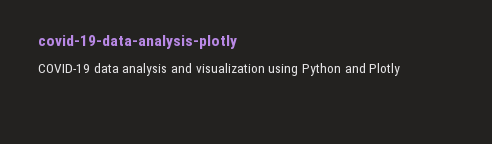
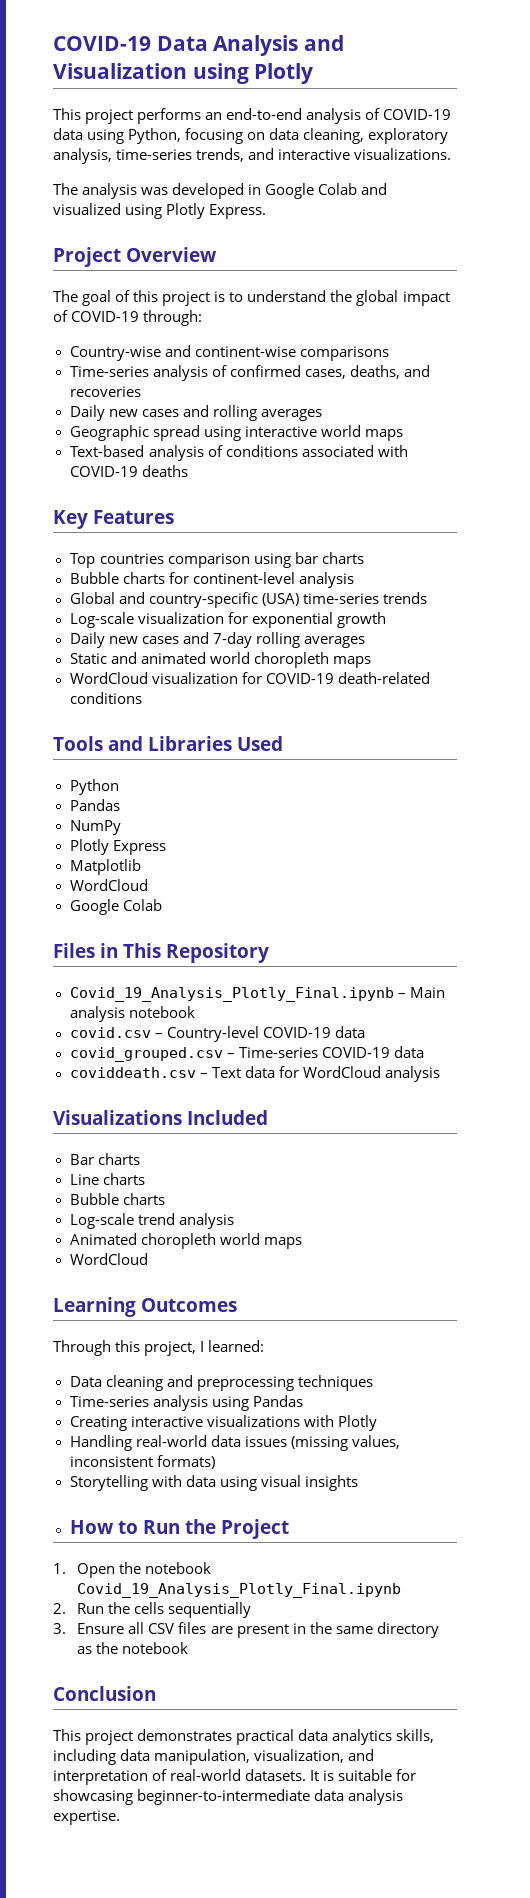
- covid-19-data-analysis-plotly
- COVID-19 data analysis and visualization using Python and Plotly
+ COVID-19 Data Analysis and Visualization using Plotly
+ This project performs an end-to-end analysis of COVID-19 data using Python, focusing on data cleaning, exploratory analysis, time-series trends, and interactive visualizations.
+ The analysis was developed in Google Colab and visualized using Plotly Express.
+ Project Overview
+ The goal of this project is to understand the global impact of COVID-19 through:
+ Country-wise and continent-wise comparisons
+ Time-series analysis of confirmed cases, deaths, and recoveries
+ Daily new cases and rolling averages
+ Geographic spread using interactive world maps
+ Text-based analysis of conditions associated with COVID-19 deaths
+ Key Features
+ Top countries comparison using bar charts
+ Bubble charts for continent-level analysis
+ Global and country-specific (USA) time-series trends
+ Log-scale visualization for exponential growth
+ Daily new cases and 7-day rolling averages
+ Static and animated world choropleth maps
+ WordCloud visualization for COVID-19 death-related conditions
+ Tools and Libraries Used
+ Python
+ Pandas
+ NumPy
+ Plotly Express
+ Matplotlib
+ WordCloud
+ Google Colab
+ Files in This Repository
+ Covid_19_Analysis_Plotly_Final.ipynb – Main analysis notebook
+ covid.csv – Country-level COVID-19 data
+ covid_grouped.csv – Time-series COVID-19 data
+ coviddeath.csv – Text data for WordCloud analysis
+ Visualizations Included
+ Bar charts
+ Line charts
+ Bubble charts
+ Log-scale trend analysis
+ Animated choropleth world maps
+ WordCloud
+ Learning Outcomes
+ Through this project, I learned:
+ Data cleaning and preprocessing techniques
+ Time-series analysis using Pandas
+ Creating interactive visualizations with Plotly
+ Handling real-world data issues (missing values, inconsistent formats)
+ Storytelling with data using visual insights
+ How to Run the Project
+ 1. Open the notebook Covid_19_Analysis_Plotly_Final.ipynb
+ 2. Run the cells sequentially
+ 3. Ensure all CSV files are present in the same directory as the notebook
+ Conclusion
+ This project demonstrates practical data analytics skills, including data manipulation, visualization, and interpretation of real-world datasets. It is suitable for showcasing beginner-to-intermediate data analysis expertise.

